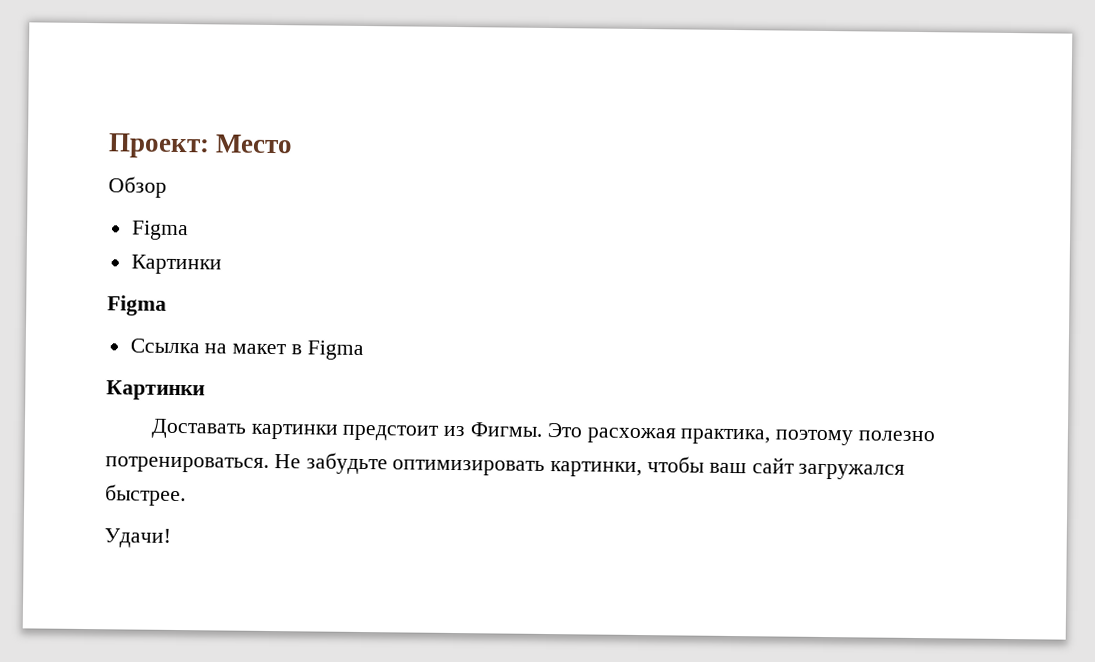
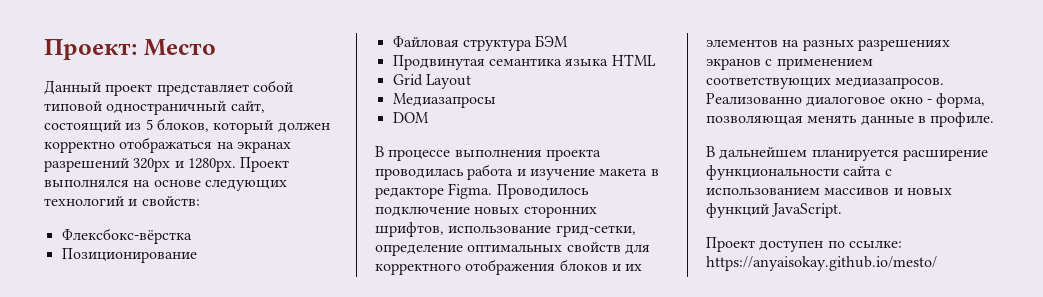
- Обзор
- Figma
- Картинки
- Figma
- Ссылка на макет в Figma
- Картинки
- Доставать картинки предстоит из Фигмы. Это расхожая практика, поэтому полезно потренироваться. Не забудьте оптимизировать картинки, чтобы ваш сайт загружался быстрее.
- Удачи!
+ Данный проект представляет собой типовой одностраничный сайт, состоящий из 5 блоков, который должен корректно отображаться на экранах разрешений 320px и 1280px. Проект выполнялся на основе следующих технологий и свойств:
+ Флексбокс-вёрстка
+ Позиционирование
+ Файловая структура БЭМ
+ Продвинутая семантика языка HTML
+ Grid Layout
+ Медиазапросы
+ DOM
+ В процессе выполнения проекта проводилась работа и изучение макета в редакторе Figma. Проводилось подключение новых сторонних шрифтов, использование грид-сетки, определение оптимальных свойств для корректного отображения блоков и их элементов на разных разрешениях экранов с применением соответствующих медиазапросов. Реализованно диалоговое окно - форма, позволяющая менять данные в профиле.
+ В дальнейшем планируется расширение функциональности сайта с использованием массивов и новых функций JavaScript.
+ Проект доступен по ссылке: https://anyaisokay.github.io/mesto/

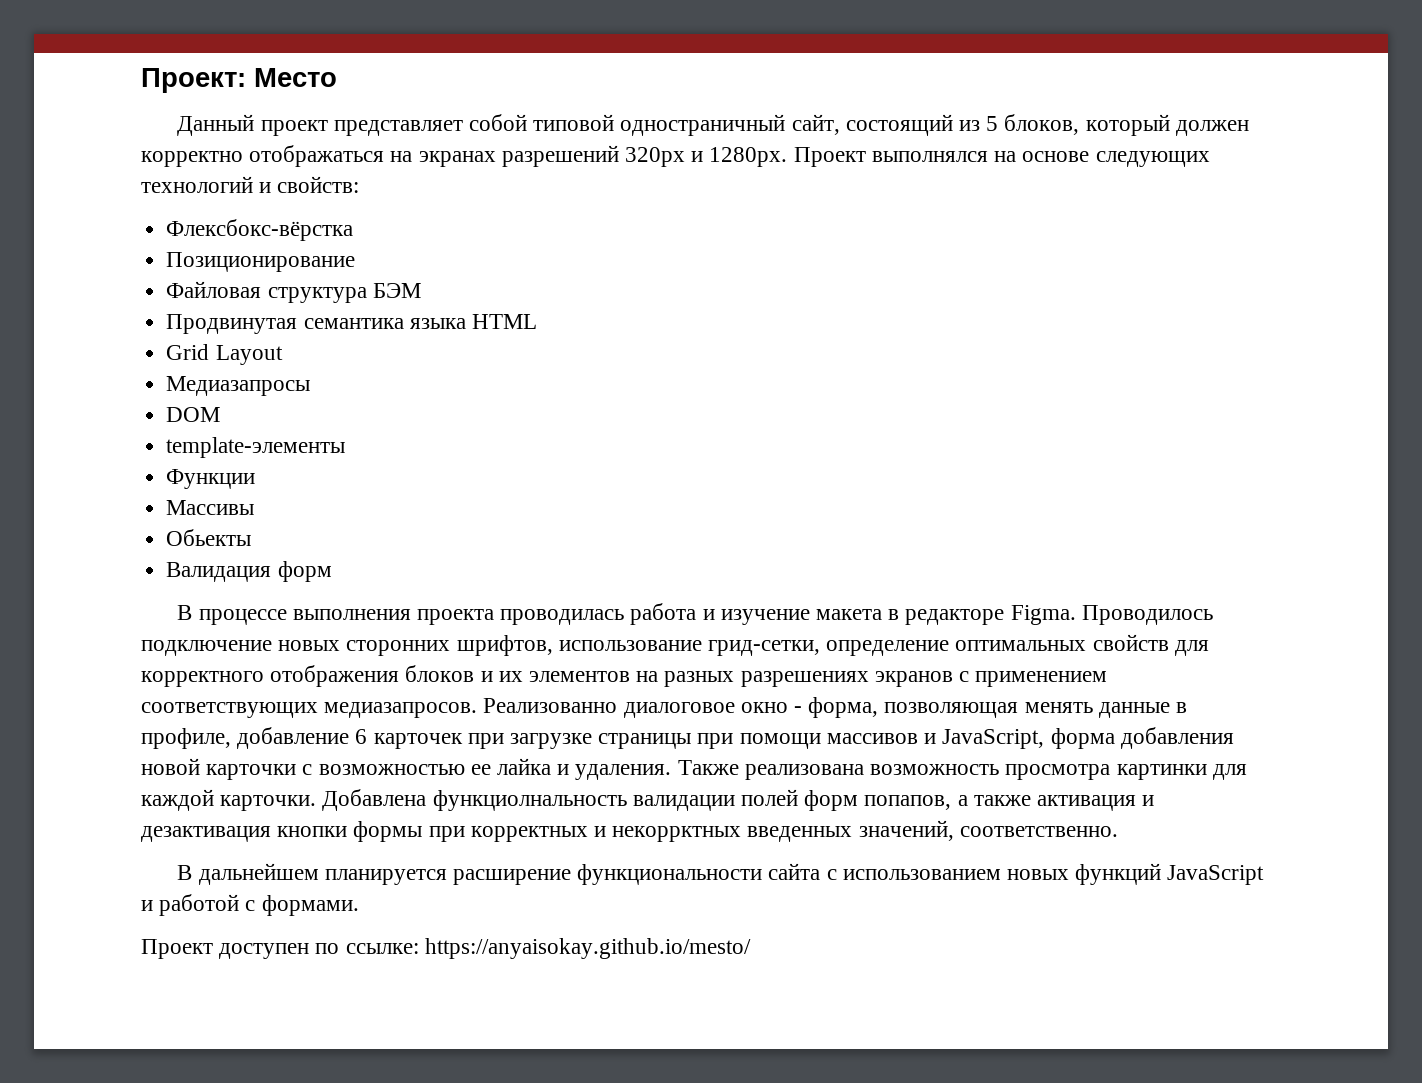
+ template-элементы
+ Функции
+ Массивы
+ Обьекты
+ Валидация форм
- Реализованно диалоговое окно - форма, позволяющая менять данные в профиле.
+ Реализованно диалоговое окно - форма, позволяющая менять данные в профиле, добавление 6 карточек при загрузке страницы при помощи массивов и JavaScript, форма добавления новой карточки с возможностью ее лайка и удаления. Также реализована возможность просмотра картинки для каждой карточки. Добавлена функциолнальность валидации полей форм попапов, а также активация и дезактивация кнопки формы при корректных и некоррктных введенных значений, соответственно.
- В дальнейшем планируется расширение функциональности сайта с использованием массивов и новых функций JavaScript.
+ В дальнейшем планируется расширение функциональности сайта с использованием новых функций JavaScript и работой с формами.

